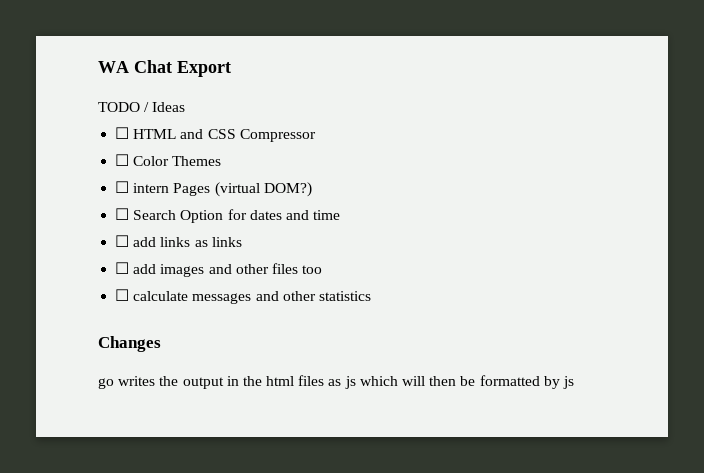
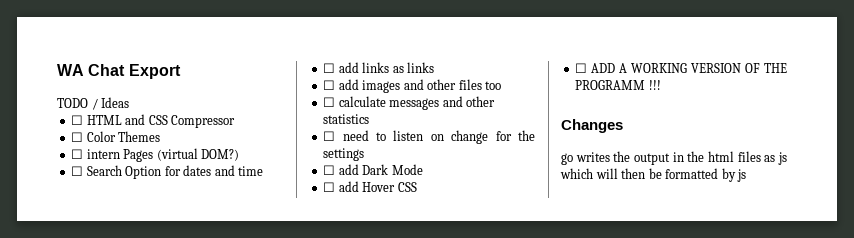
+ ☐ need to listen on change for the settings
+ ☐ add Dark Mode
+ ☐ add Hover CSS
+ ☐ ADD A WORKING VERSION OF THE PROGRAMM !!!

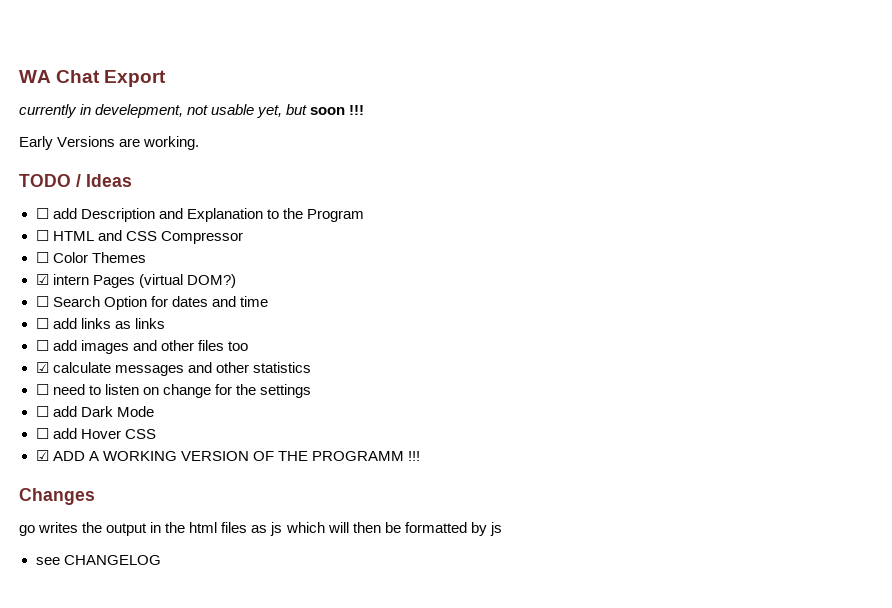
+ currently in develepment, not usable yet, but soon !!!
+ Early Versions are working.
  TODO / Ideas
+ ☐ add Description and Explanation to the Program
- ☐ intern Pages (virtual DOM?)
+ ☑ intern Pages (virtual DOM?)
- ☐ calculate messages and other statistics
+ ☑ calculate messages and other statistics
- ☐ ADD A WORKING VERSION OF THE PROGRAMM !!!
+ ☑ ADD A WORKING VERSION OF THE PROGRAMM !!!
+ see CHANGELOG

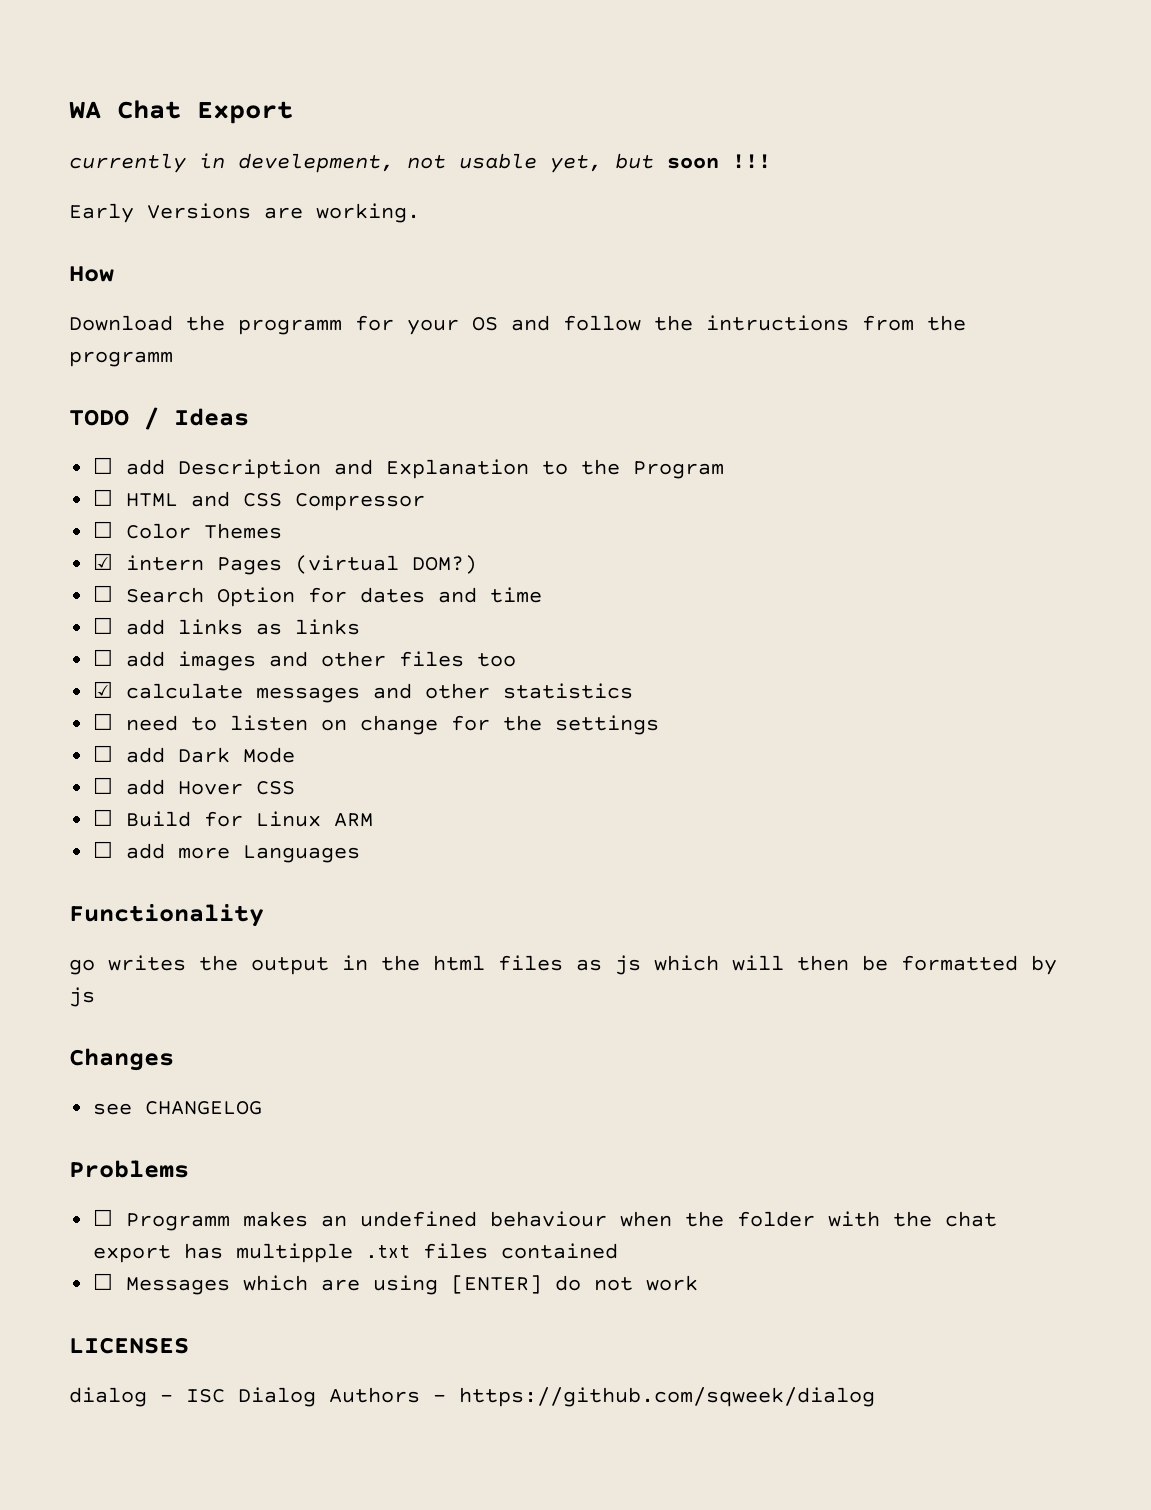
+ How
+ Download the programm for your OS and follow the intructions from the programm
- ☑ ADD A WORKING VERSION OF THE PROGRAMM !!!
- Changes
+ ☐ Build for Linux ARM
+ ☐ add more Languages
+ Functionality
+ Changes
+ Problems
+ ☐ Programm makes an undefined behaviour when the folder with the chat export has multipple .txt files contained
+ ☐ Messages which are using [ENTER] do not work
+ LICENSES
+ dialog - ISC Dialog Authors - https://github.com/sqweek/dialog

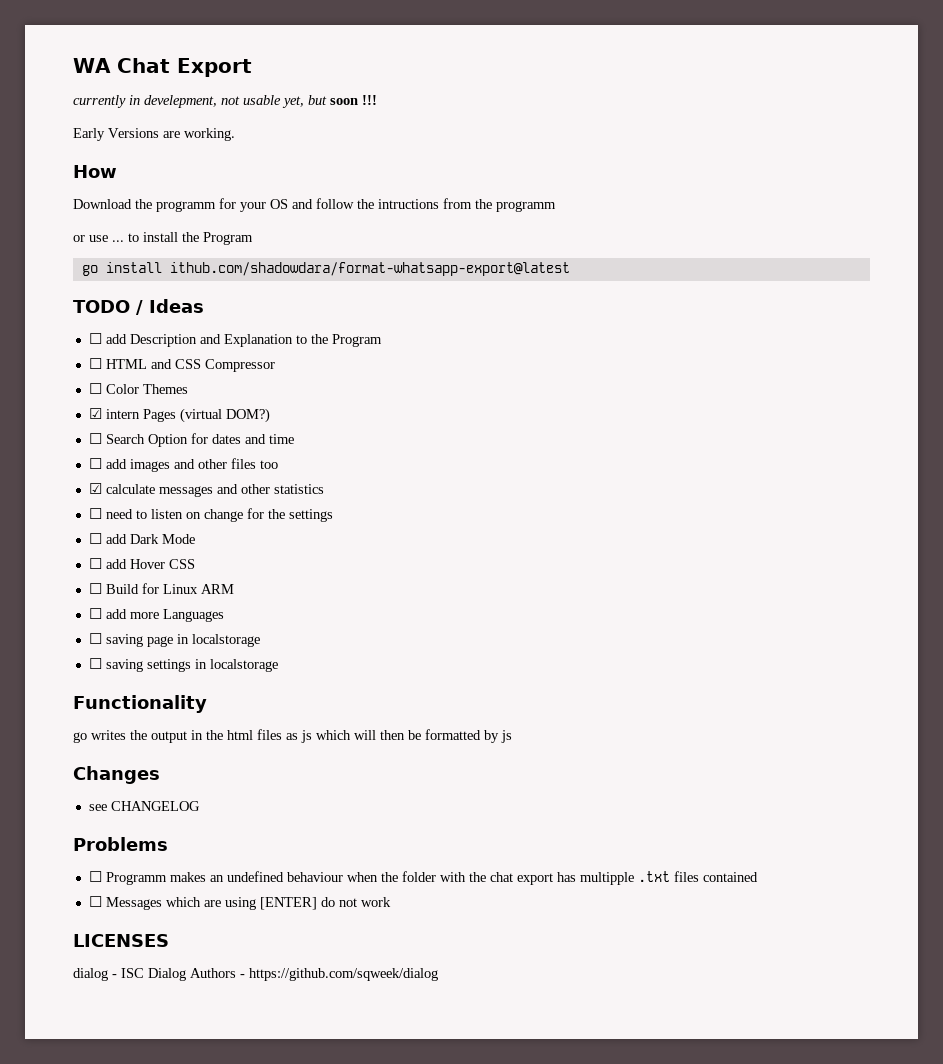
+ or use ... to install the Program
+ go install ithub.com/shadowdara/format-whatsapp-export@latest
- ☐ add links as links
+ ☐ saving page in localstorage
+ ☐ saving settings in localstorage

